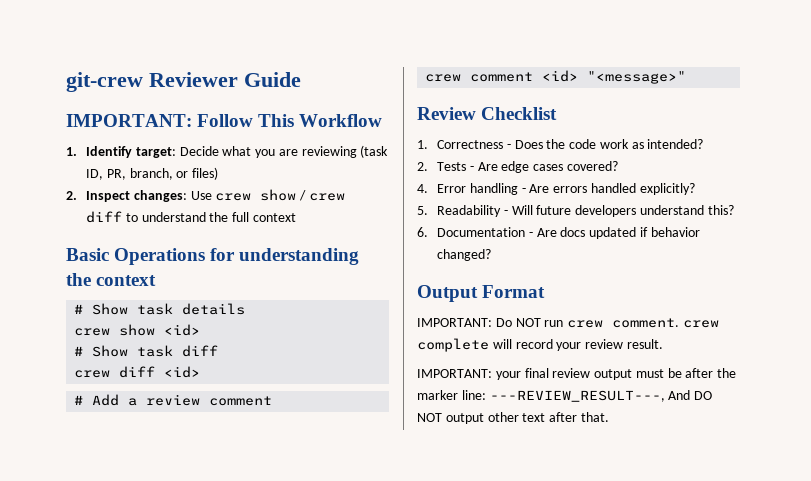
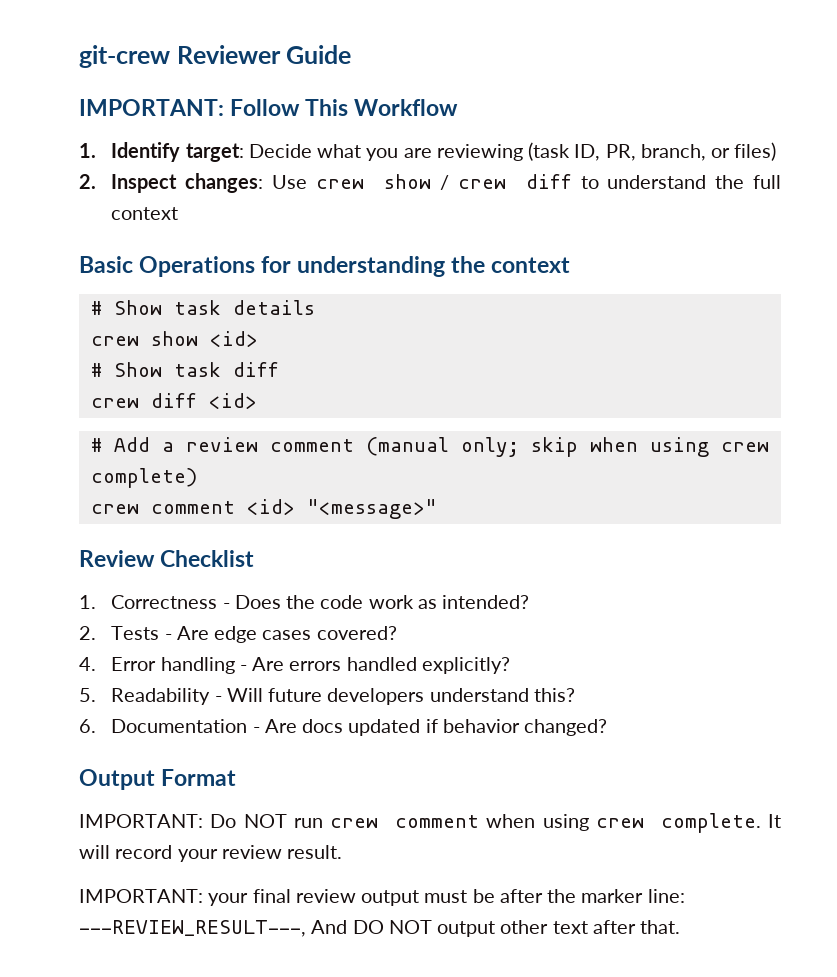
- # Add a review comment
+ # Add a review comment (manual only; skip when using crew complete)
- IMPORTANT: Do NOT run crew comment. crew complete will record your review result.
+ IMPORTANT: Do NOT run crew comment when using crew complete. It will record your review result.

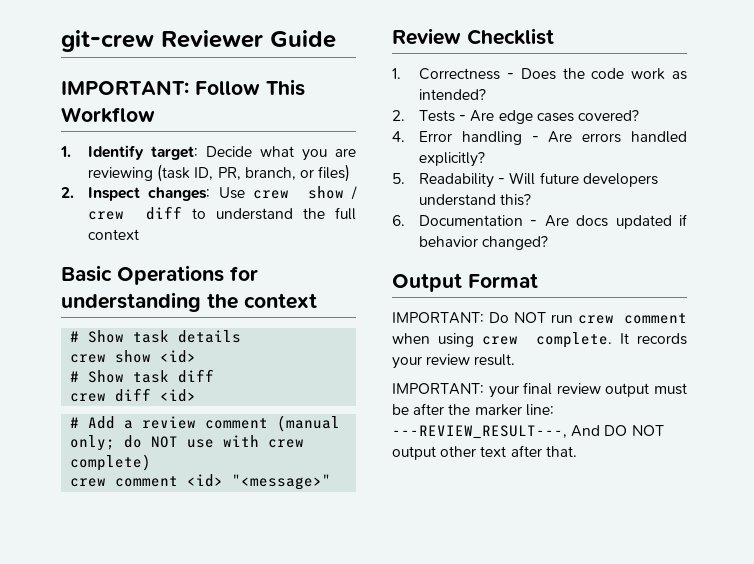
- # Add a review comment (manual only; skip when using crew complete)
+ # Add a review comment (manual only; do NOT use with crew complete)
- It will record your review result.
+ It records your review result.

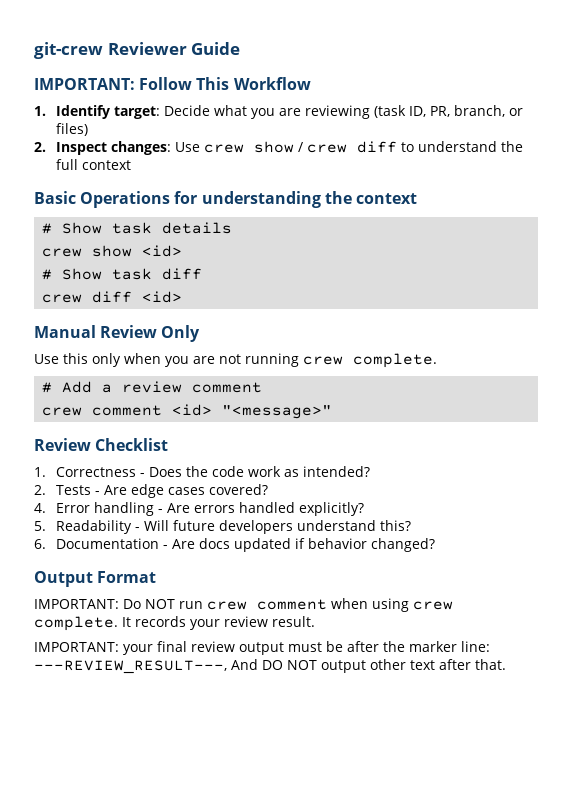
+ Manual Review Only
+ Use this only when you are not running crew complete.
- # Add a review comment (manual only; do NOT use with crew complete)
+ # Add a review comment

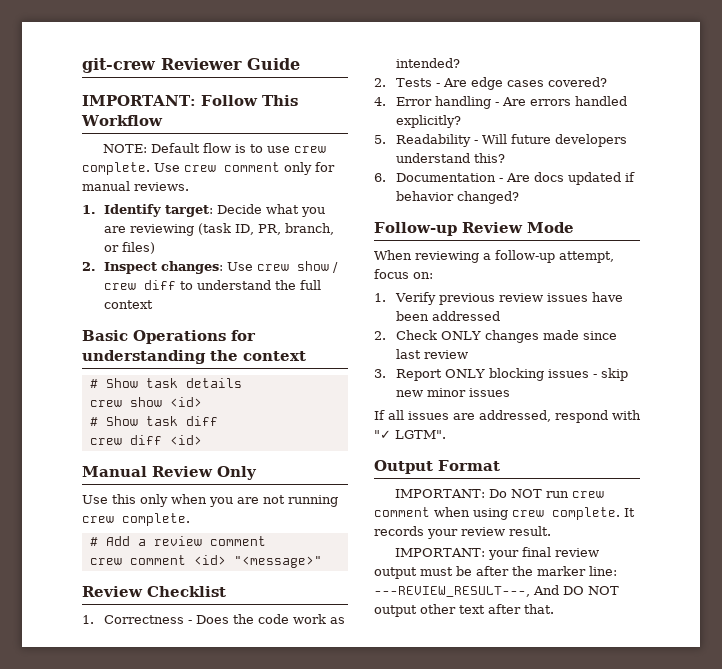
+ NOTE: Default flow is to use crew complete. Use crew comment only for manual reviews.
+ Follow-up Review Mode
+ When reviewing a follow-up attempt, focus on:
+ 1. Verify previous review issues have been addressed
+ 2. Check ONLY changes made since last review
+ 3. Report ONLY blocking issues - skip new minor issues
+ If all issues are addressed, respond with "✓ LGTM".

